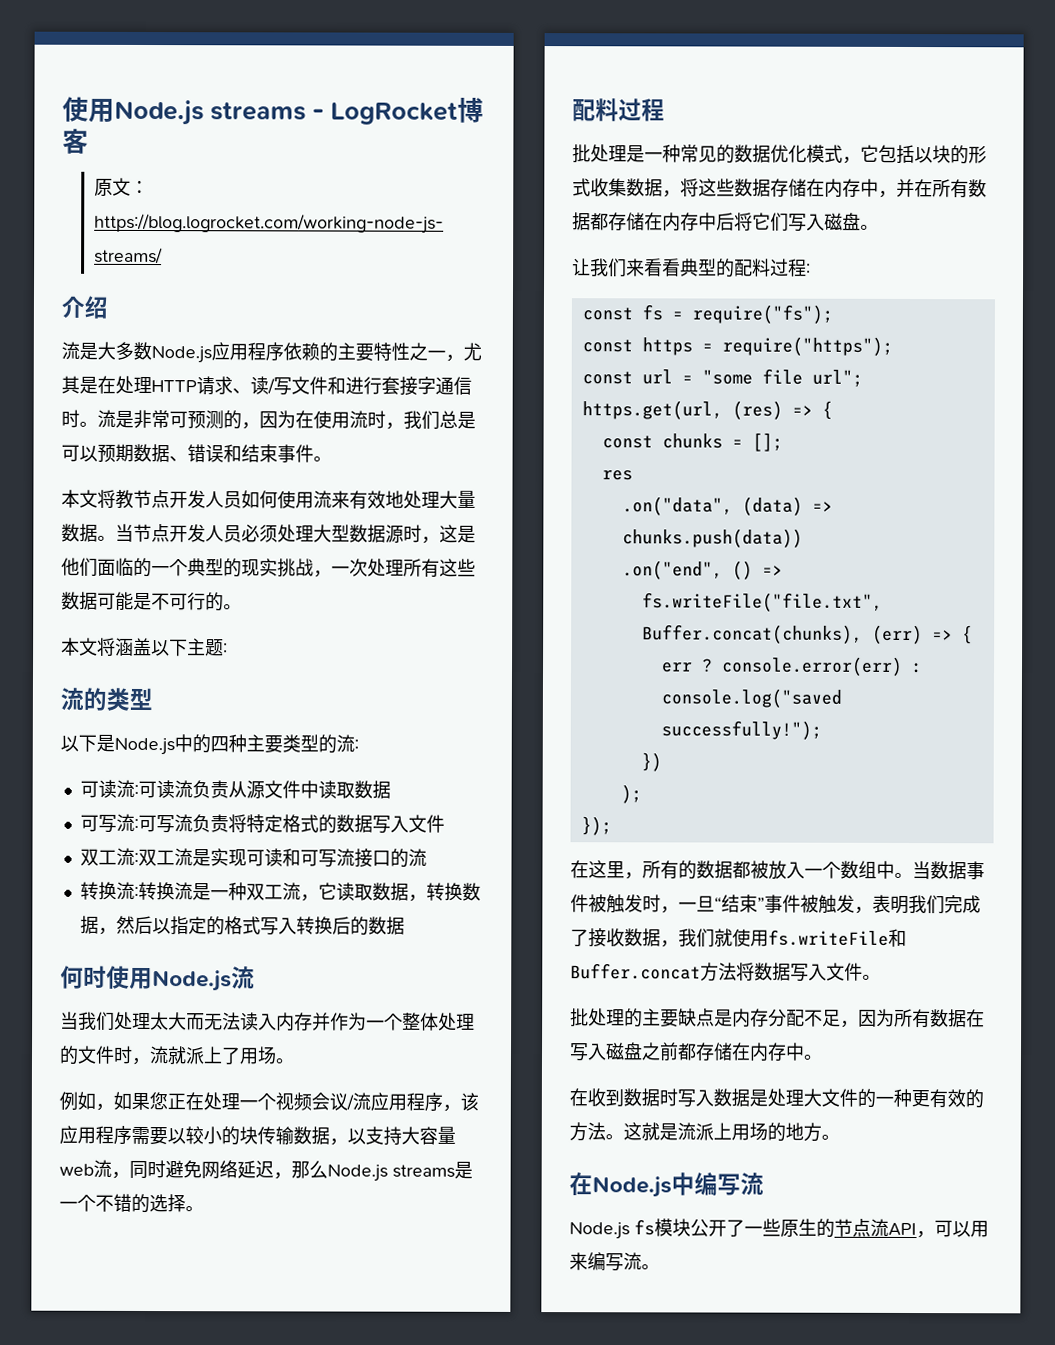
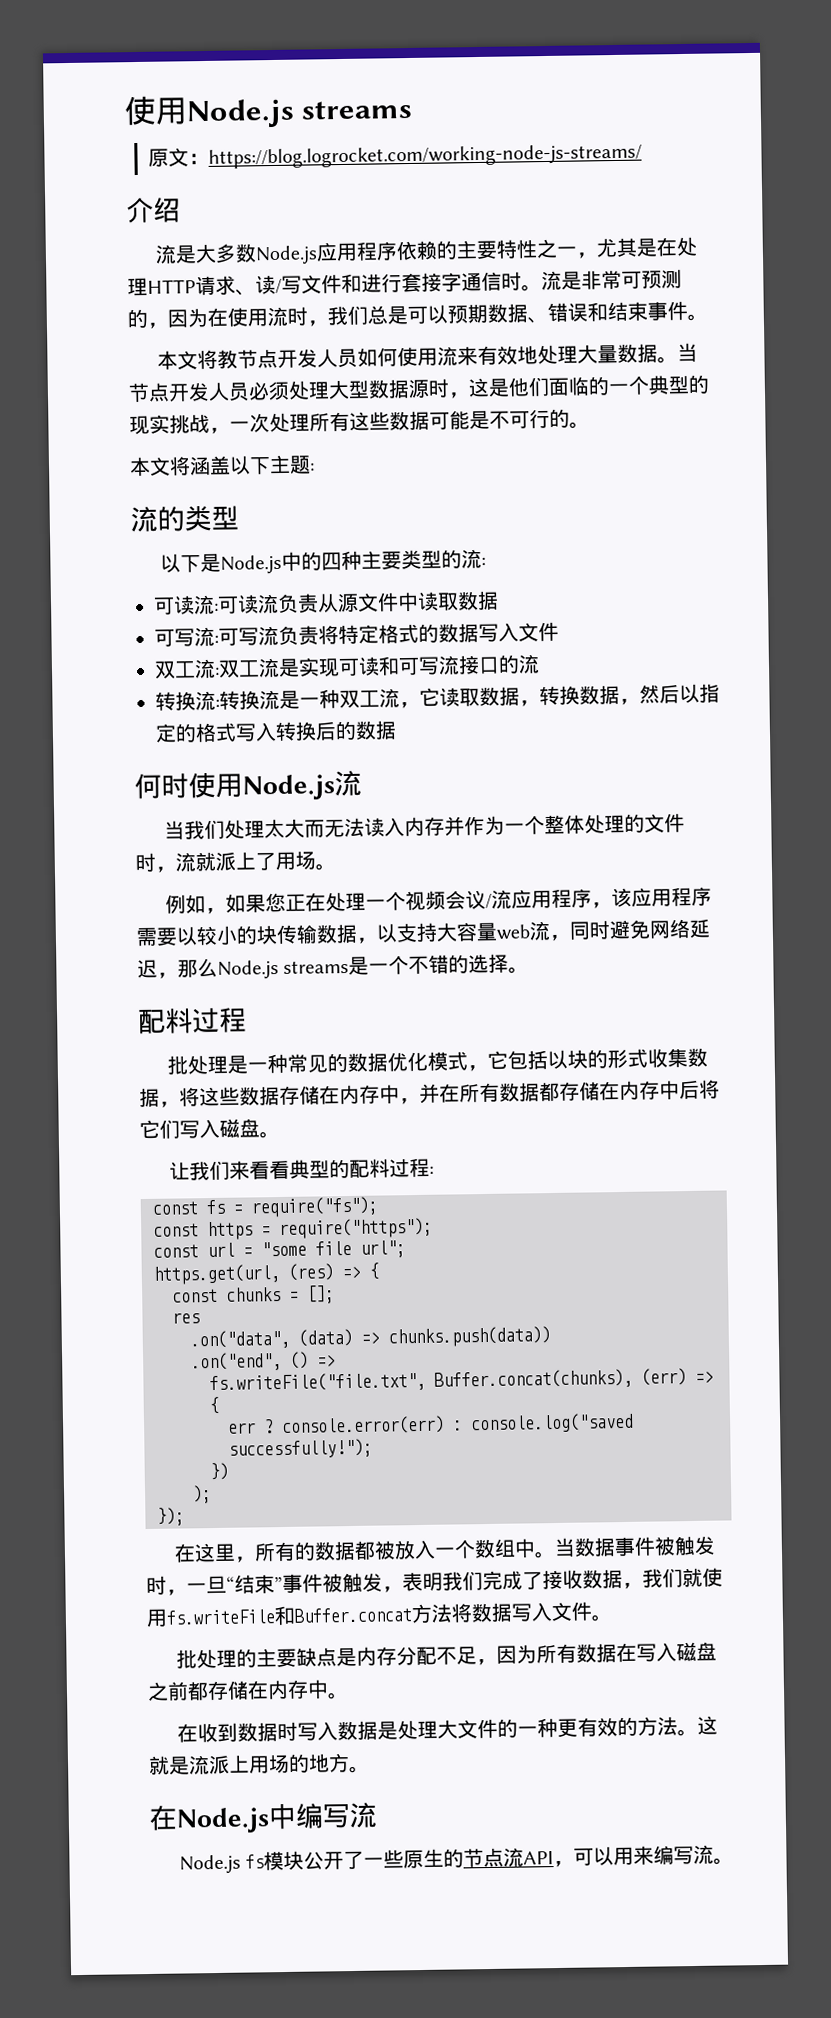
- 使用Node.js streams - LogRocket博客
+ 使用Node.js streams

